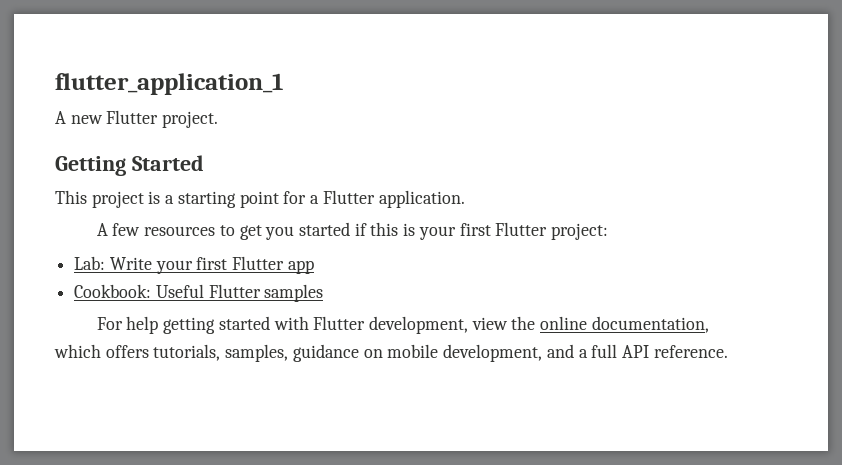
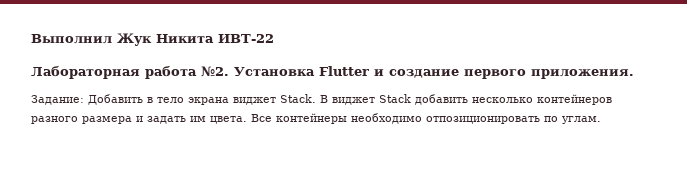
- flutter_application_1
- A new Flutter project.
- Getting Started
- This project is a starting point for a Flutter application.
- A few resources to get you started if this is your first Flutter project:
- Lab: Write your first Flutter app
- Cookbook: Useful Flutter samples
- For help getting started with Flutter development, view the online documentation, which offers tutorials, samples, guidance on mobile development, and a full API reference.
+ Выполнил Жук Никита ИВТ-22
+ Лабораторная работа №2. Установка Flutter и создание первого приложения.
+ Задание: Добавить в тело экрана виджет Stack. В виджет Stack добавить несколько контейнеров разного размера и задать им цвета. Все контейнеры необходимо отпозиционировать по углам.

